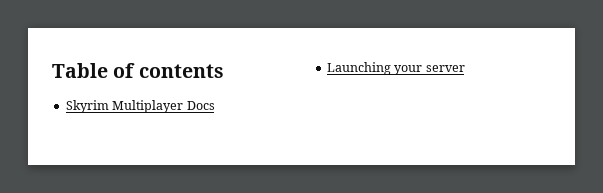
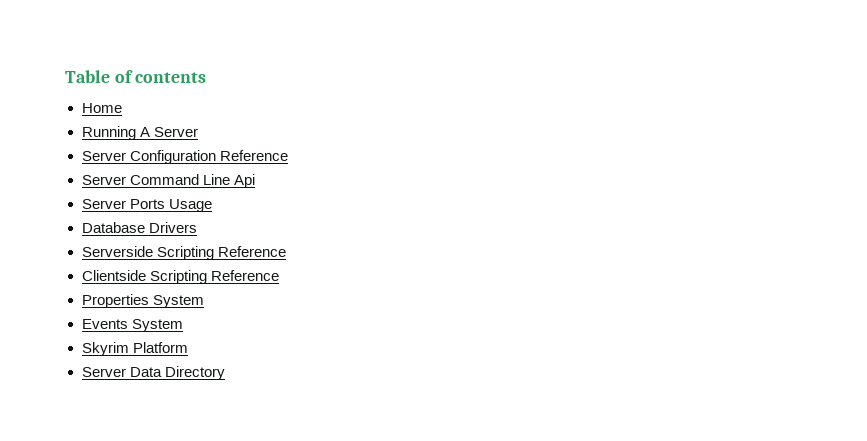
- Skyrim Multiplayer Docs
- Launching your server
+ Home
+ Running A Server
+ Server Configuration Reference
+ Server Command Line Api
+ Server Ports Usage
+ Database Drivers
+ Serverside Scripting Reference
+ Clientside Scripting Reference
+ Properties System
+ Events System
+ Skyrim Platform
+ Server Data Directory

